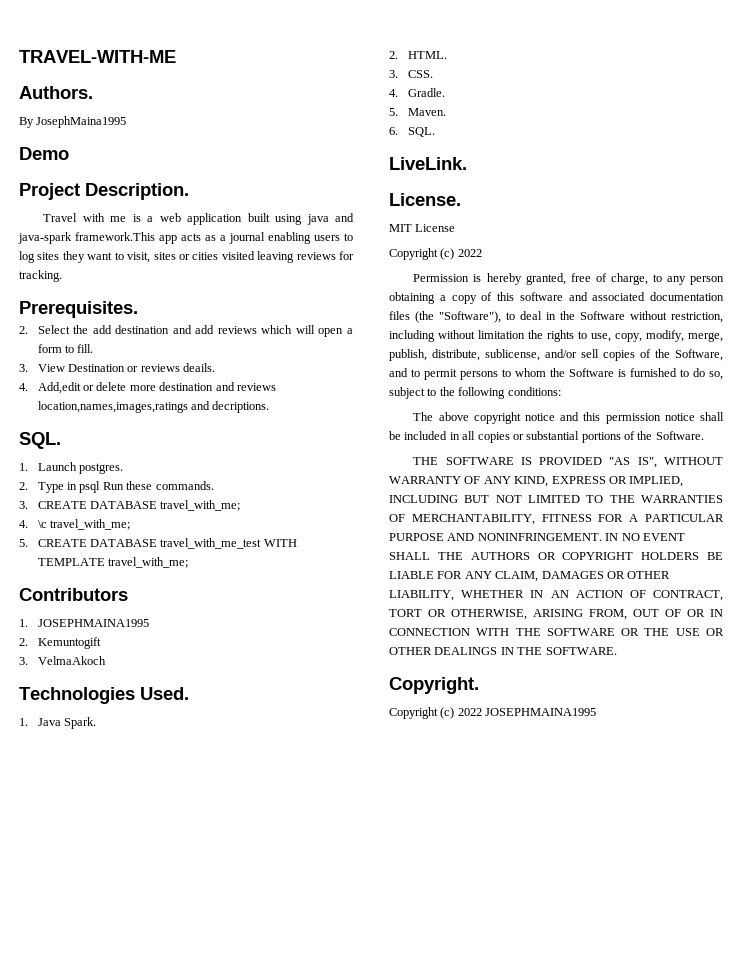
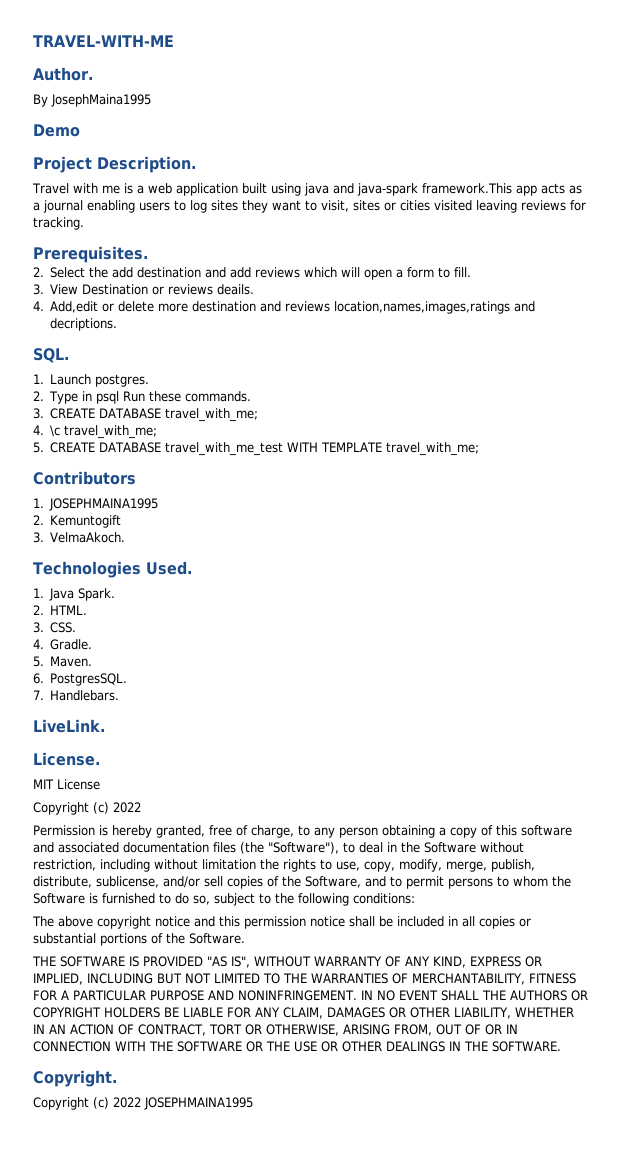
- Authors.
+ Author.
- 3. VelmaAkoch
+ 3. VelmaAkoch.
- 6. SQL.
+ 6. PostgresSQL.
+ 7. Handlebars.

